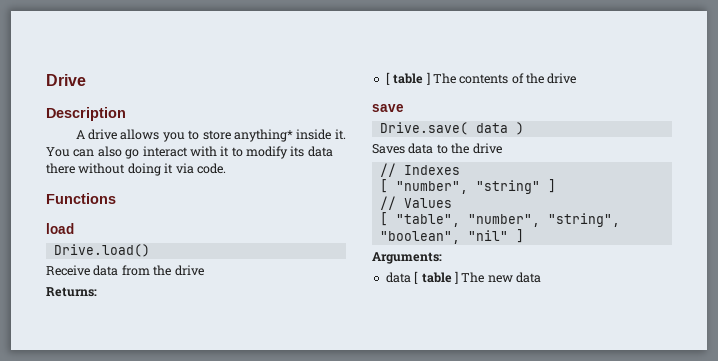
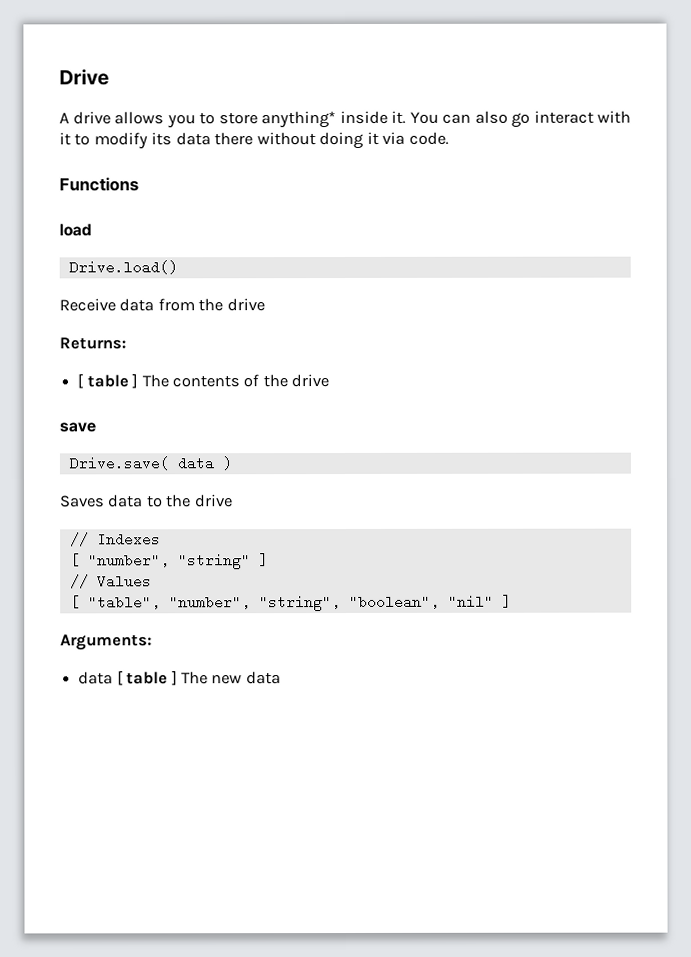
- Description

